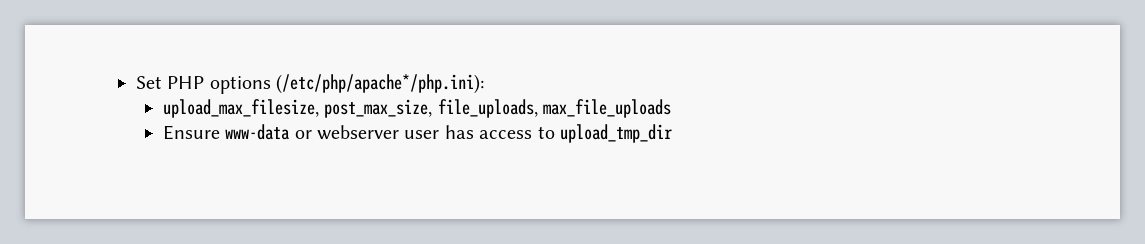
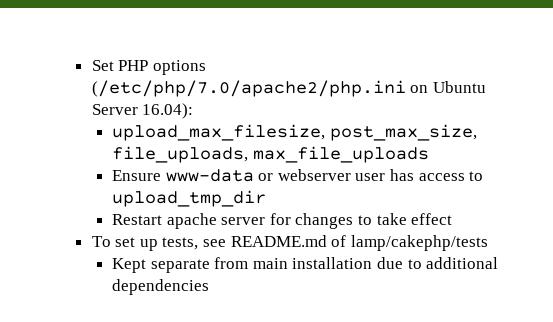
- Set PHP options (/etc/php/apache*/php.ini):
+ Set PHP options (/etc/php/7.0/apache2/php.ini on Ubuntu Server 16.04):
+ Restart apache server for changes to take effect
+ To set up tests, see README.md of lamp/cakephp/tests
+ Kept separate from main installation due to additional dependencies

